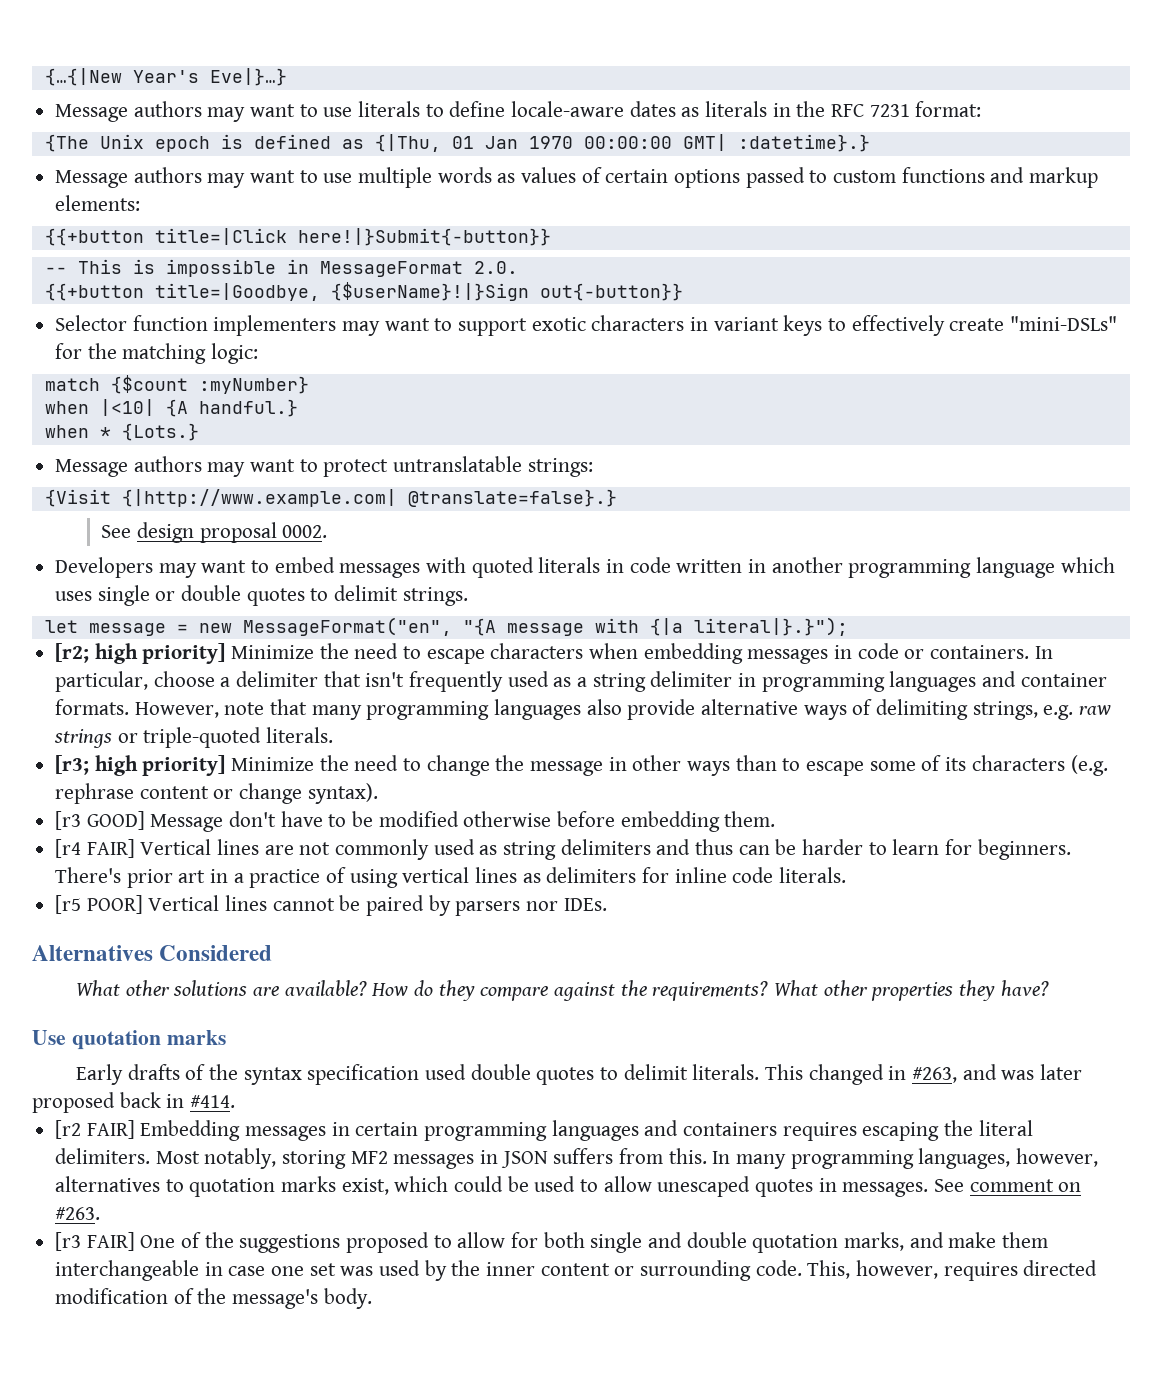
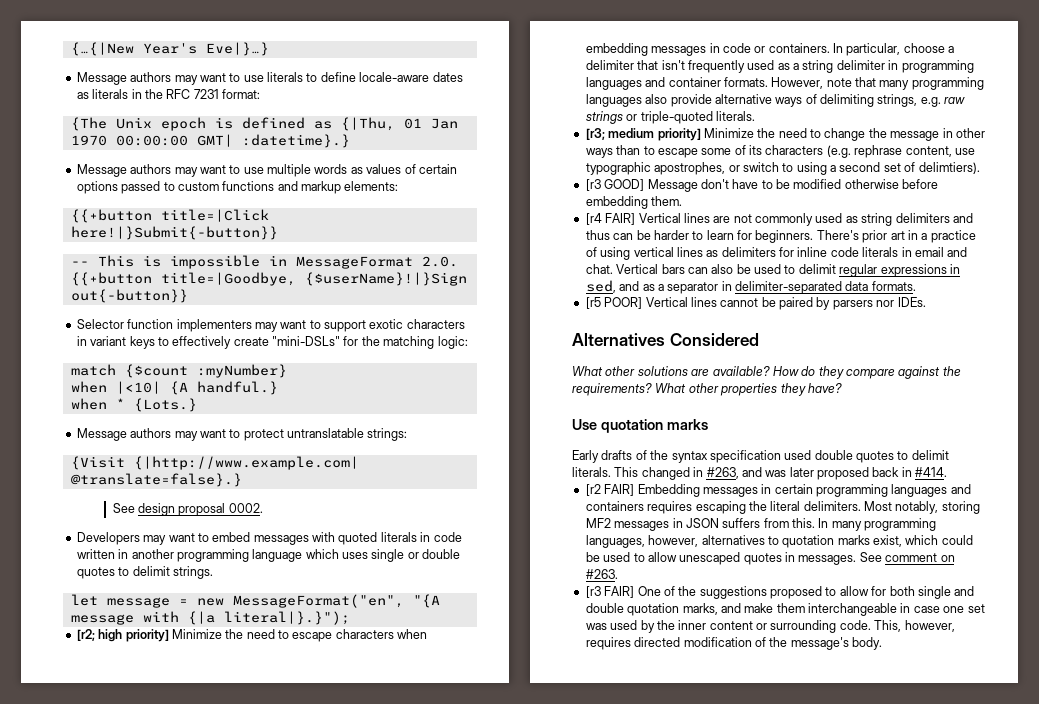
- [r3; high priority] Minimize the need to change the message in other ways than to escape some of its characters (e.g. rephrase content or change syntax).
+ [r3; medium priority] Minimize the need to change the message in other ways than to escape some of its characters (e.g. rephrase content, use typographic apostrophes, or switch to using a second set of delimtiers).
- There's prior art in a practice of using vertical lines as delimiters for inline code literals.
+ There's prior art in a practice of using vertical lines as delimiters for inline code literals in email and chat. Vertical bars can also be used to delimit regular expressions in sed, and as a separator in delimiter-separated data formats.

